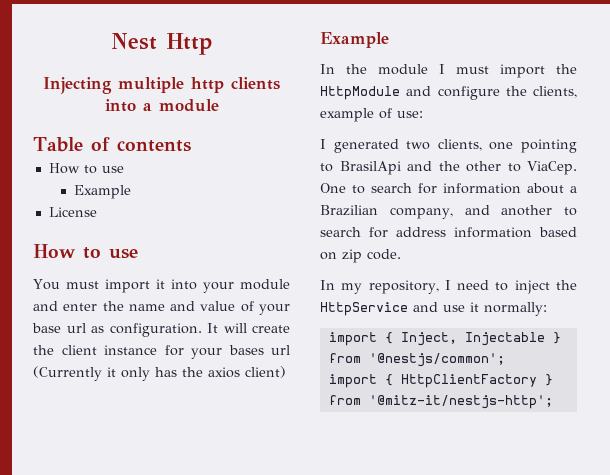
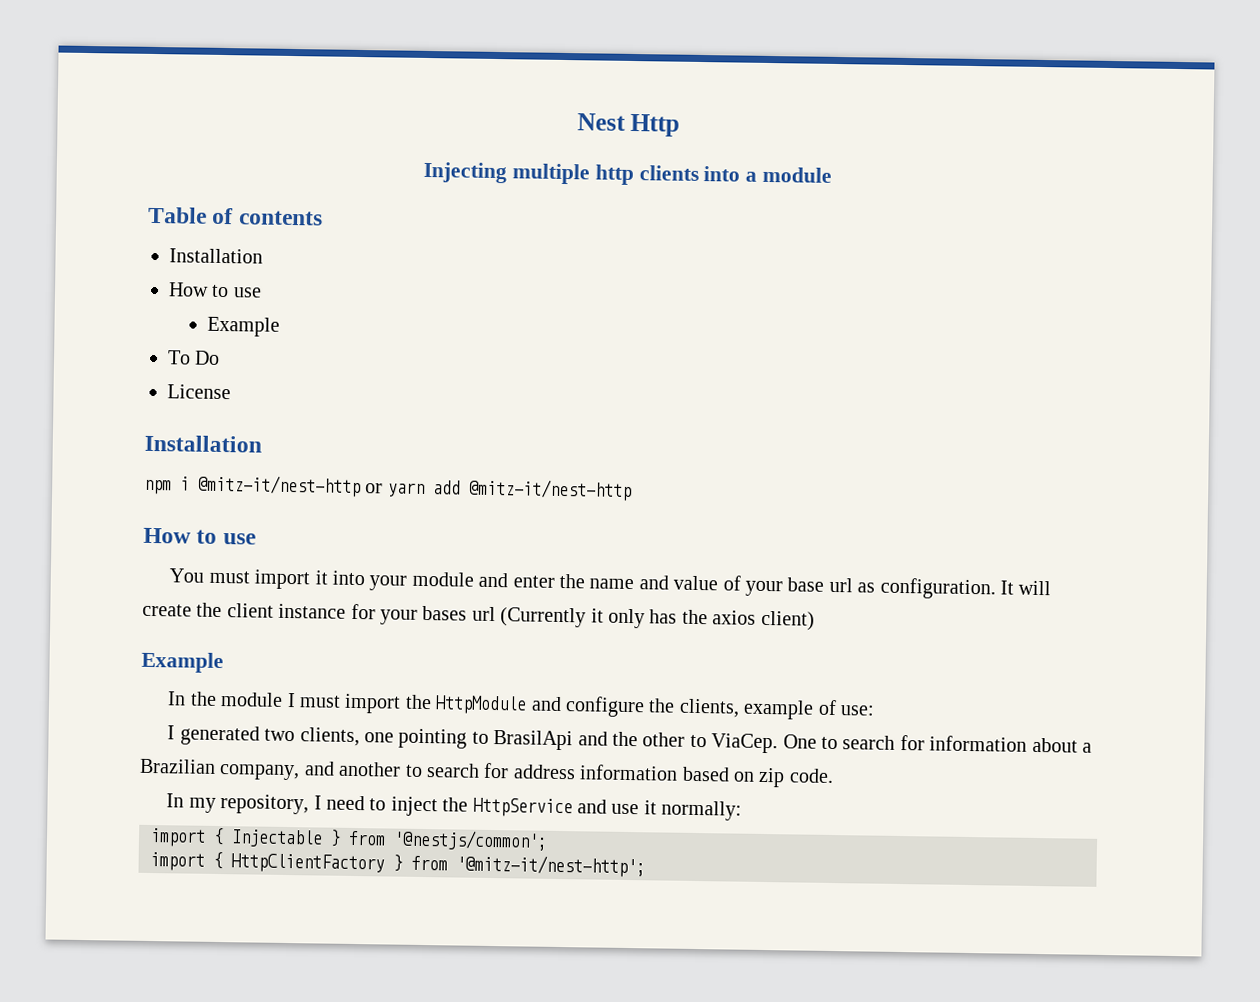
  Table of contents
+ Installation
+ To Do
  License
+ Installation
+ npm i @mitz-it/nest-http or yarn add @mitz-it/nest-http
- import { Inject, Injectable } from '@nestjs/common';
+ import { Injectable } from '@nestjs/common';
- import { HttpClientFactory } from '@mitz-it/nestjs-http';
+ import { HttpClientFactory } from '@mitz-it/nest-http';

